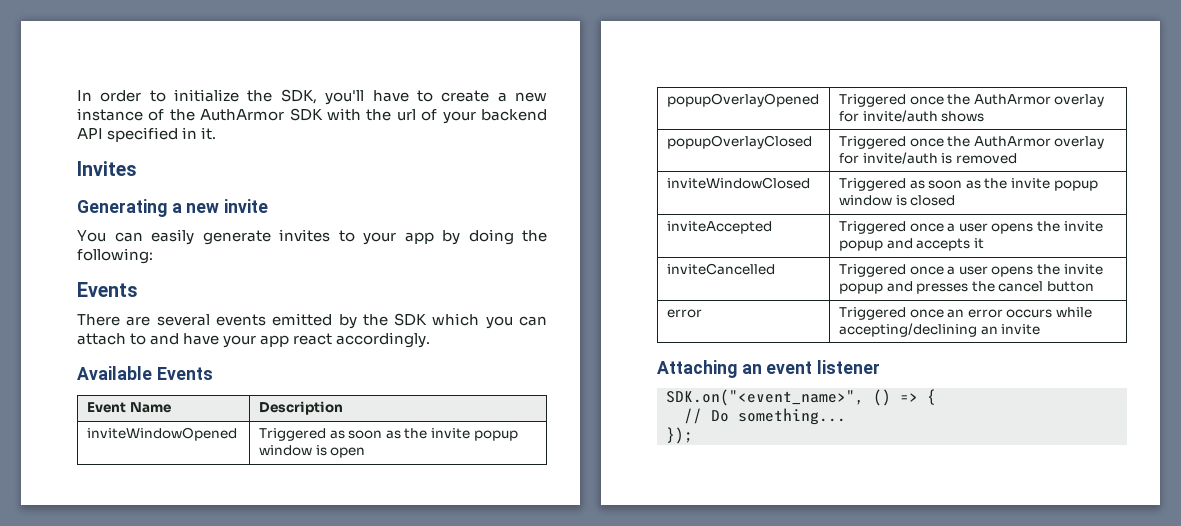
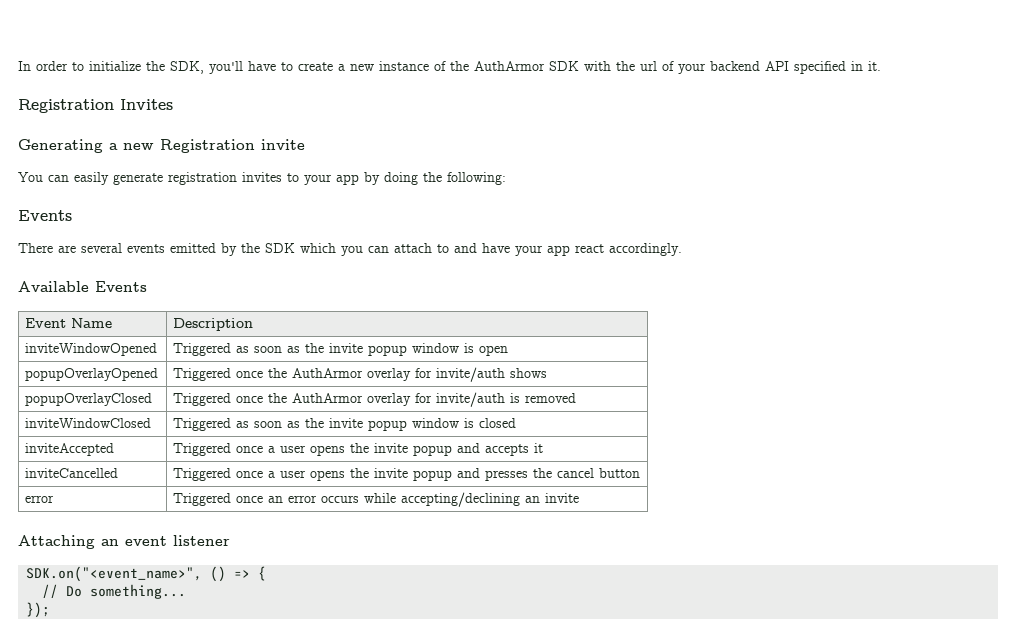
- Invites
+ Registration Invites
- Generating a new invite
+ Generating a new Registration invite
- You can easily generate invites to your app by doing the following:
+ You can easily generate registration invites to your app by doing the following:

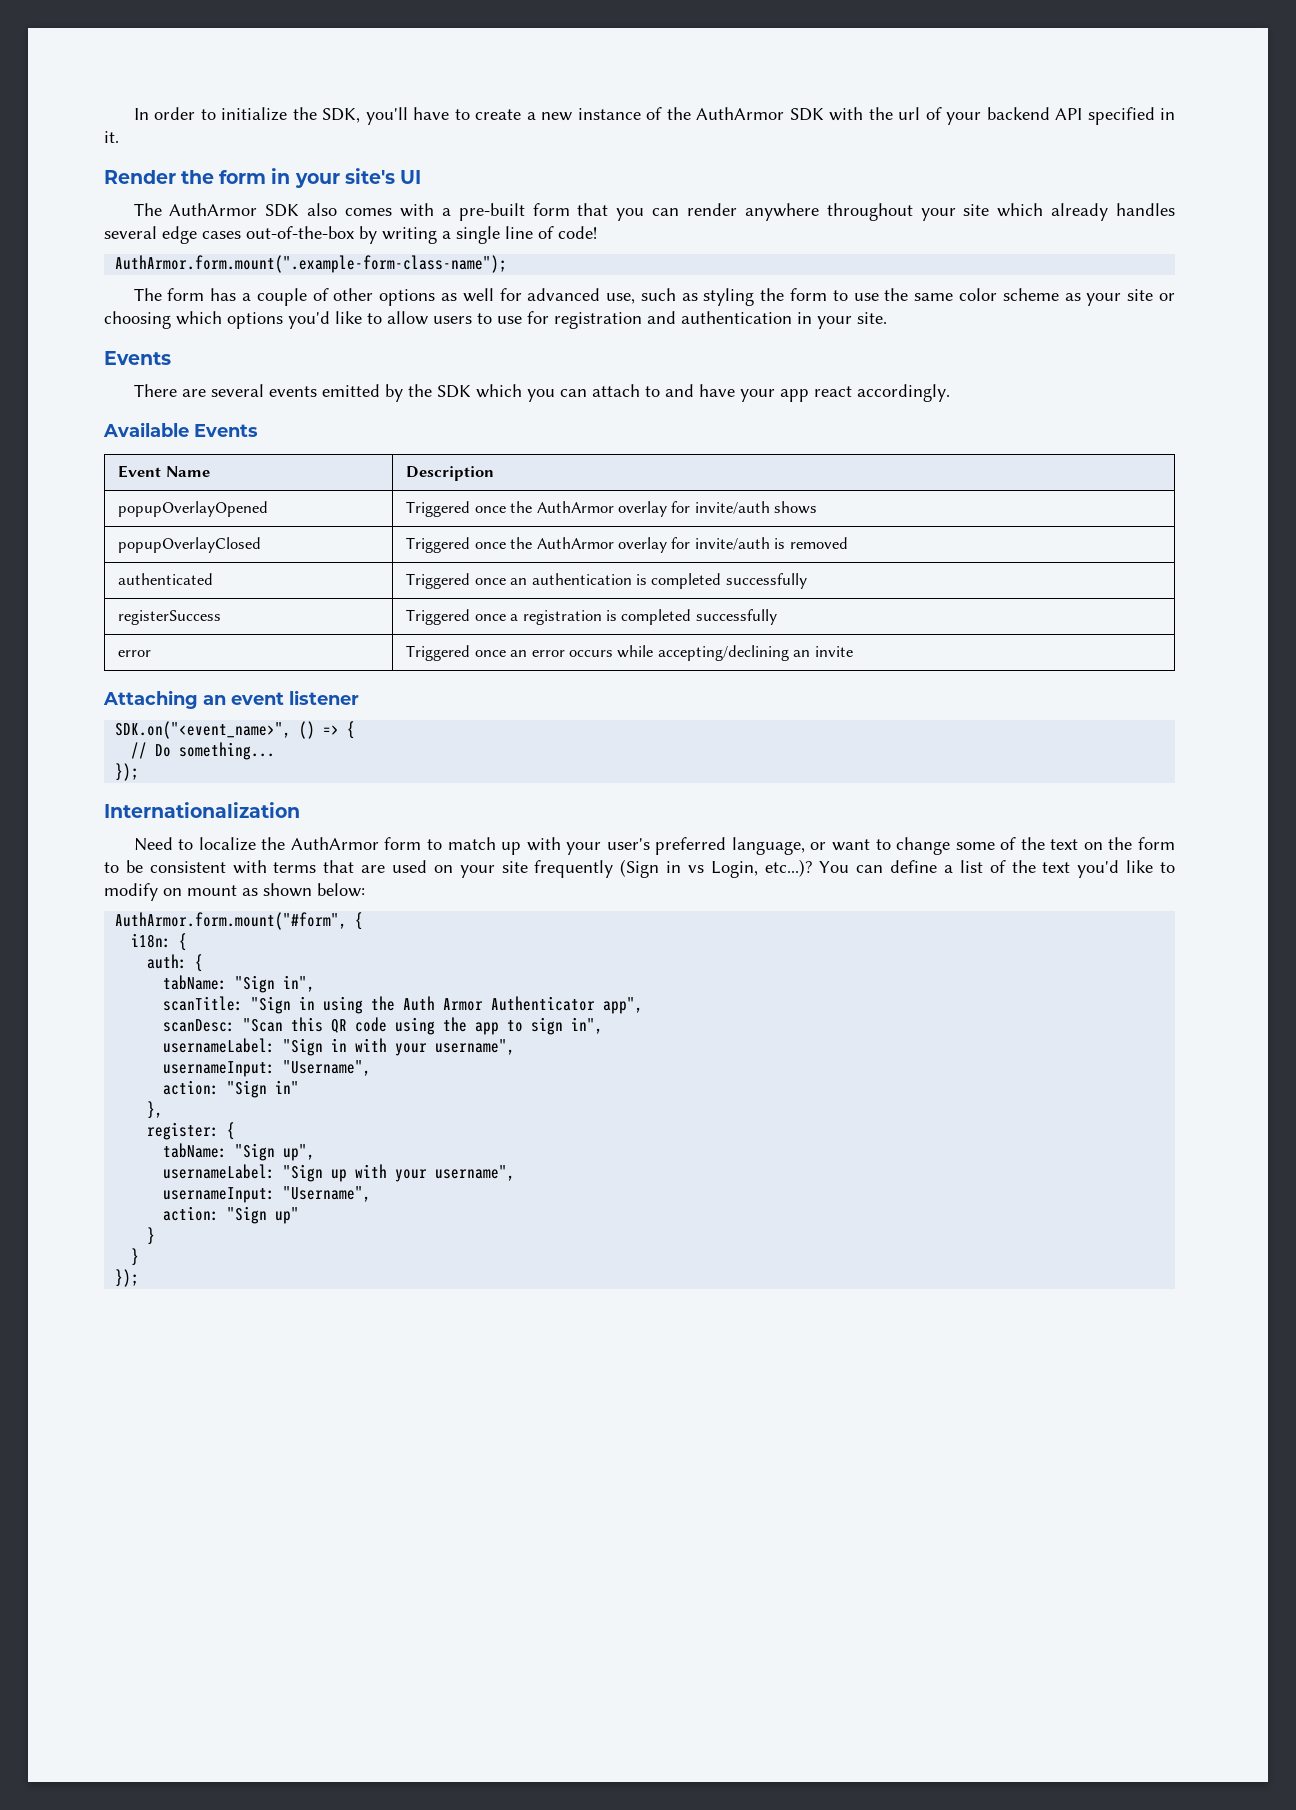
- Registration Invites
- Generating a new Registration invite
- You can easily generate registration invites to your app by doing the following:
+ Render the form in your site's UI
+ The AuthArmor SDK also comes with a pre-built form that you can render anywhere throughout your site which already handles several edge cases out-of-the-box by writing a single line of code!
+ AuthArmor.form.mount(".example-form-class-name");
+ The form has a couple of other options as well for advanced use, such as styling the form to use the same color scheme as your site or choosing which options you'd like to allow users to use for registration and authentication in your site.
- inviteWindowOpened | Triggered as soon as the invite popup window is open
- inviteWindowClosed | Triggered as soon as the invite popup window is closed
- inviteAccepted | Triggered once a user opens the invite popup and accepts it
- inviteCancelled | Triggered once a user opens the invite popup and presses the cancel button
+ authenticated | Triggered once an authentication is completed successfully
+ registerSuccess | Triggered once a registration is completed successfully
+ Internationalization
+ Need to localize the AuthArmor form to match up with your user's preferred language, or want to change some of the text on the form to be consistent with terms that are used on your site frequently (Sign in vs Login, etc...)? You can define a list of the text you'd like to modify on mount as shown below:
+ AuthArmor.form.mount("#form", {
+ i18n: {
+ auth: {
+ tabName: "Sign in",
+ scanTitle: "Sign in using the Auth Armor Authenticator app",
+ scanDesc: "Scan this QR code using the app to sign in",
+ usernameLabel: "Sign in with your username",
+ usernameInput: "Username",
+ action: "Sign in"
+ },
+ register: {
+ tabName: "Sign up",
+ usernameLabel: "Sign up with your username",
+ usernameInput: "Username",
+ action: "Sign up"
+ }
+ }
+ });

